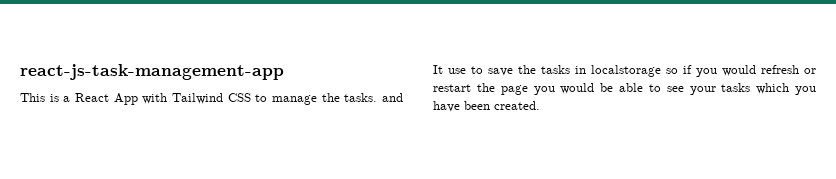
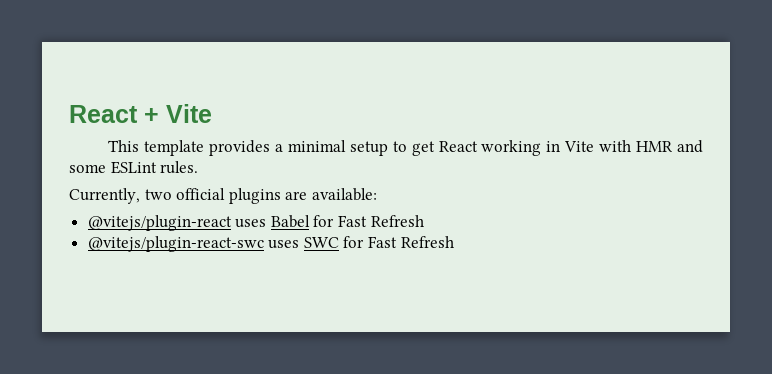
- react-js-task-management-app
- This is a React App with Tailwind CSS to manage the tasks. and It use to save the tasks in localstorage so if you would refresh or restart the page you would be able to see your tasks which you have been created.
+ React + Vite
+ This template provides a minimal setup to get React working in Vite with HMR and some ESLint rules.
+ Currently, two official plugins are available:
+ @vitejs/plugin-react uses Babel for Fast Refresh
+ @vitejs/plugin-react-swc uses SWC for Fast Refresh

